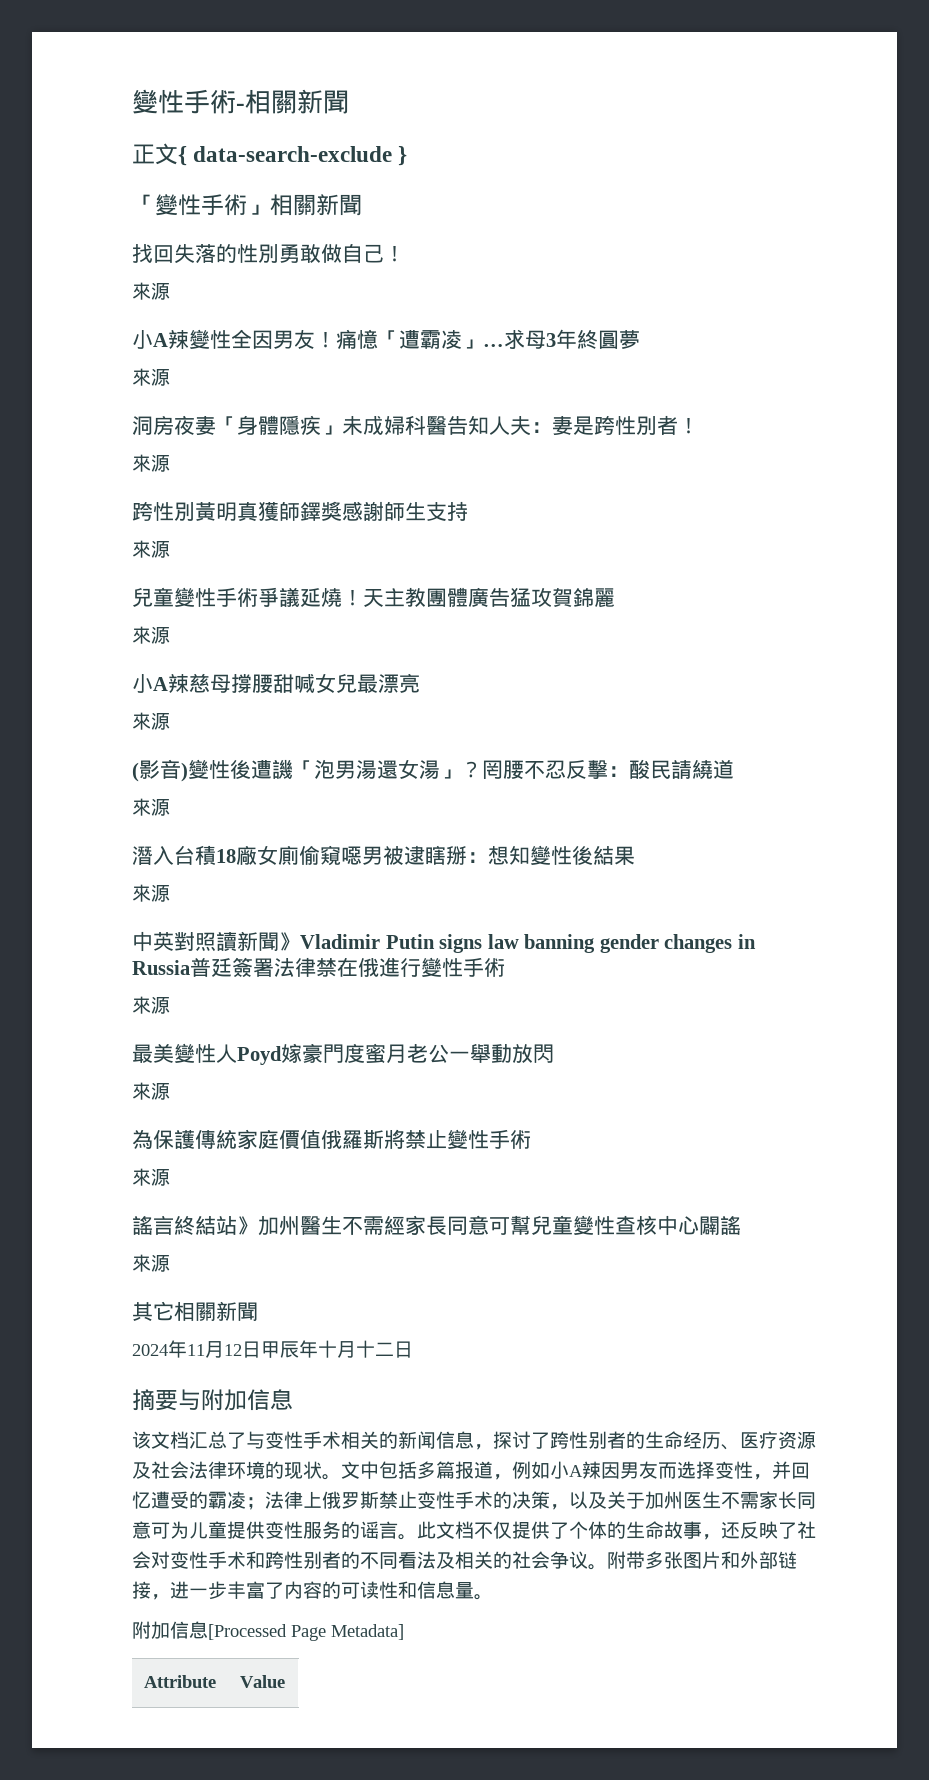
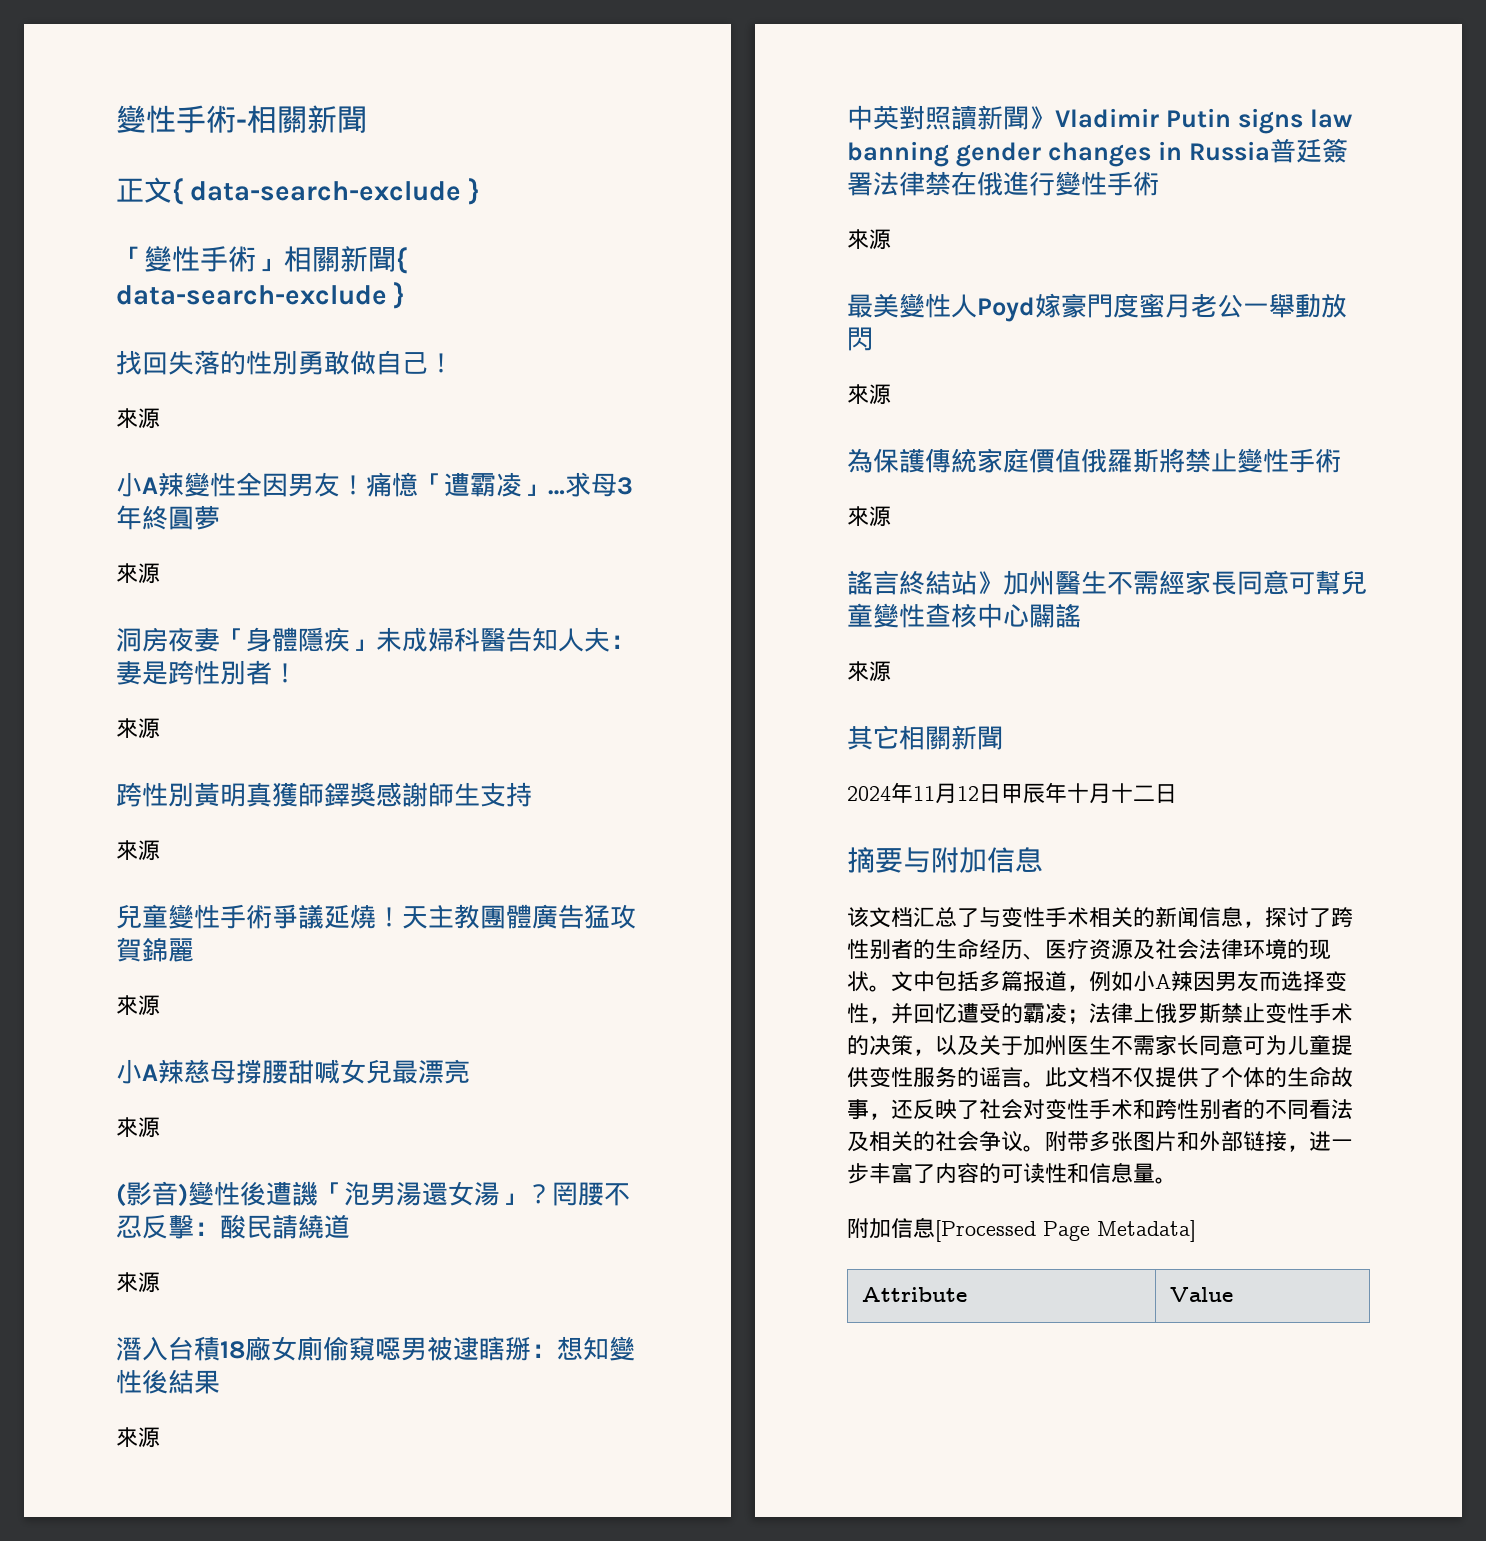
- 「變性手術」相關新聞
+ 「變性手術」相關新聞{ data-search-exclude }

